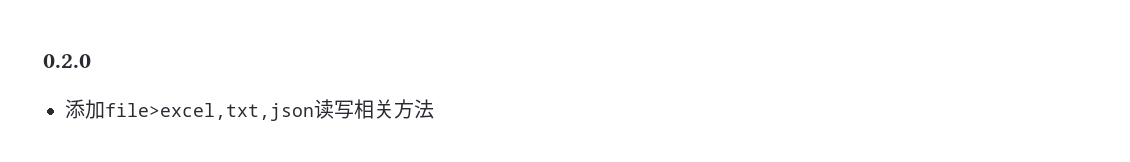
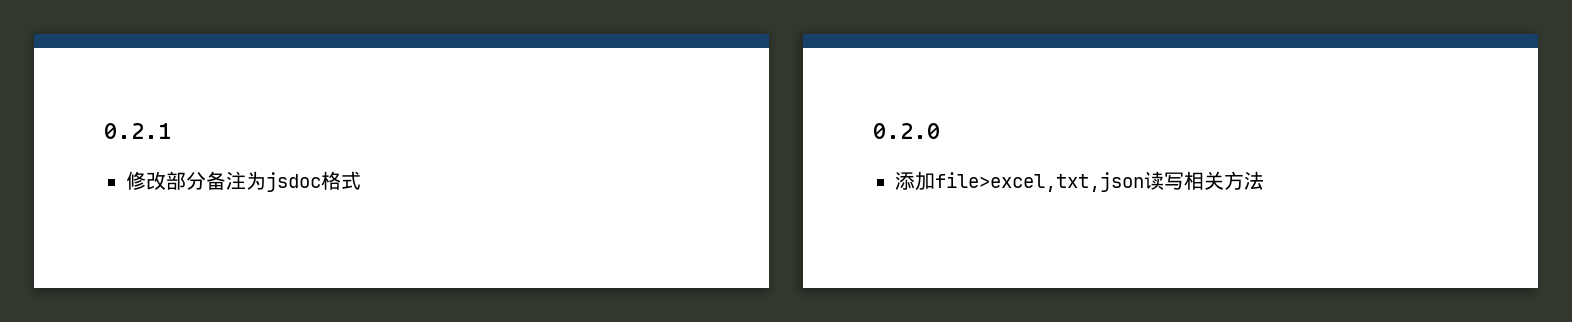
+ 0.2.1
+ 修改部分备注为jsdoc格式

